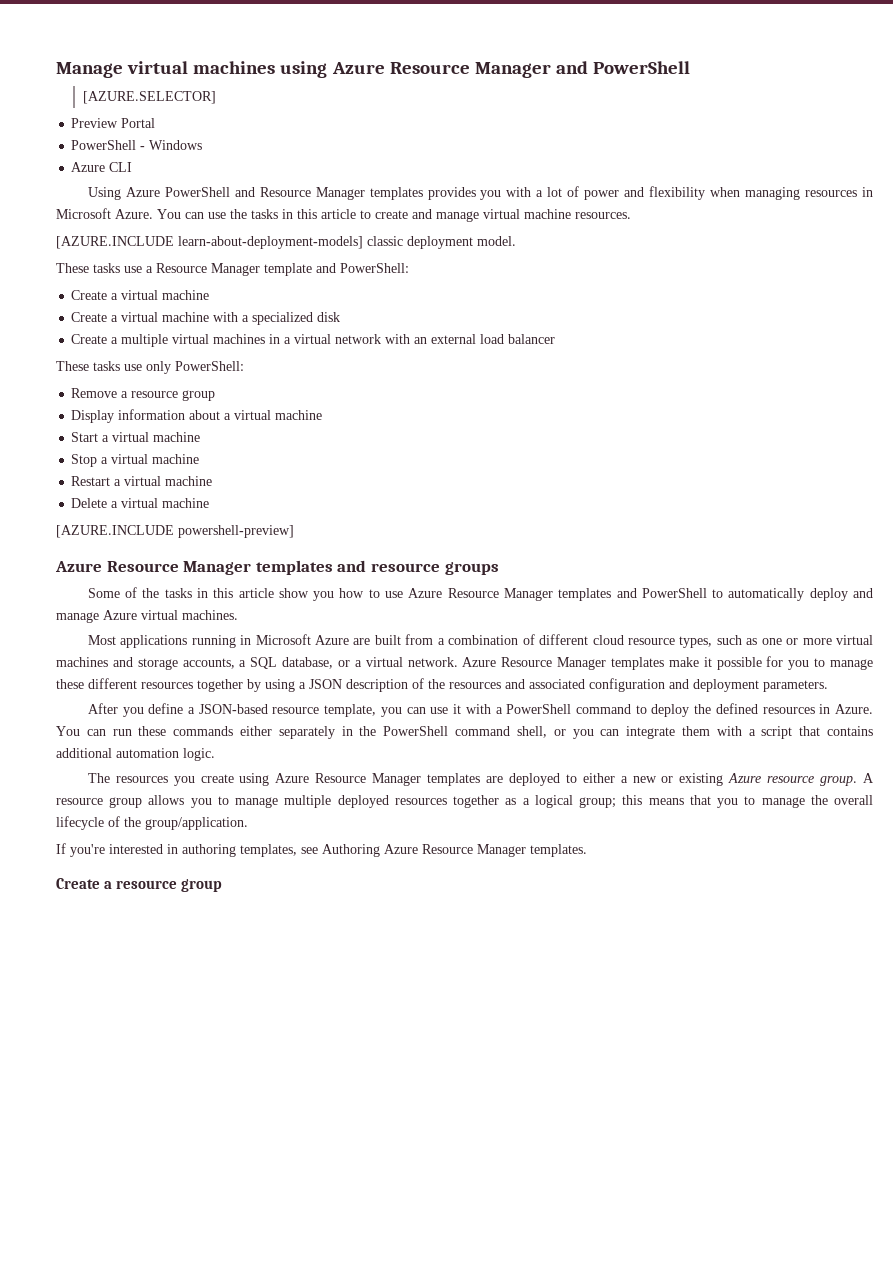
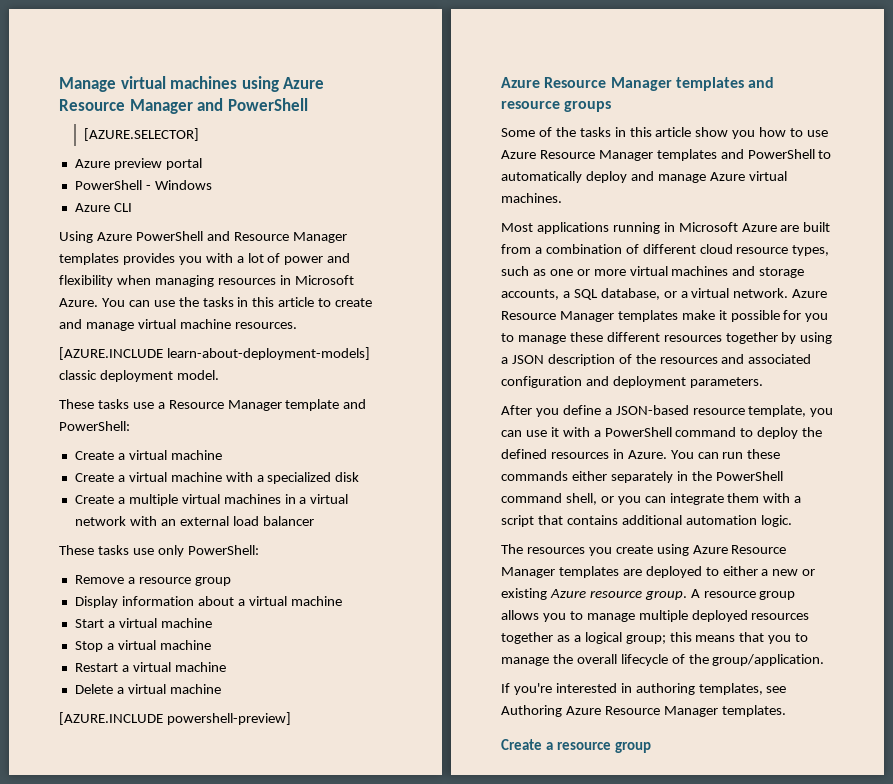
- Preview Portal
+ Azure preview portal

